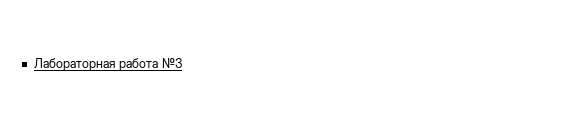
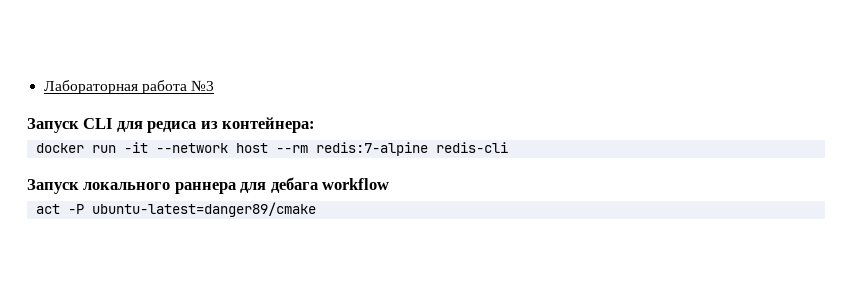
+ Запуск CLI для редиса из контейнера:
+ docker run -it --network host --rm redis:7-alpine redis-cli
+ Запуск локального раннера для дебага workflow
+ act -P ubuntu-latest=danger89/cmake

